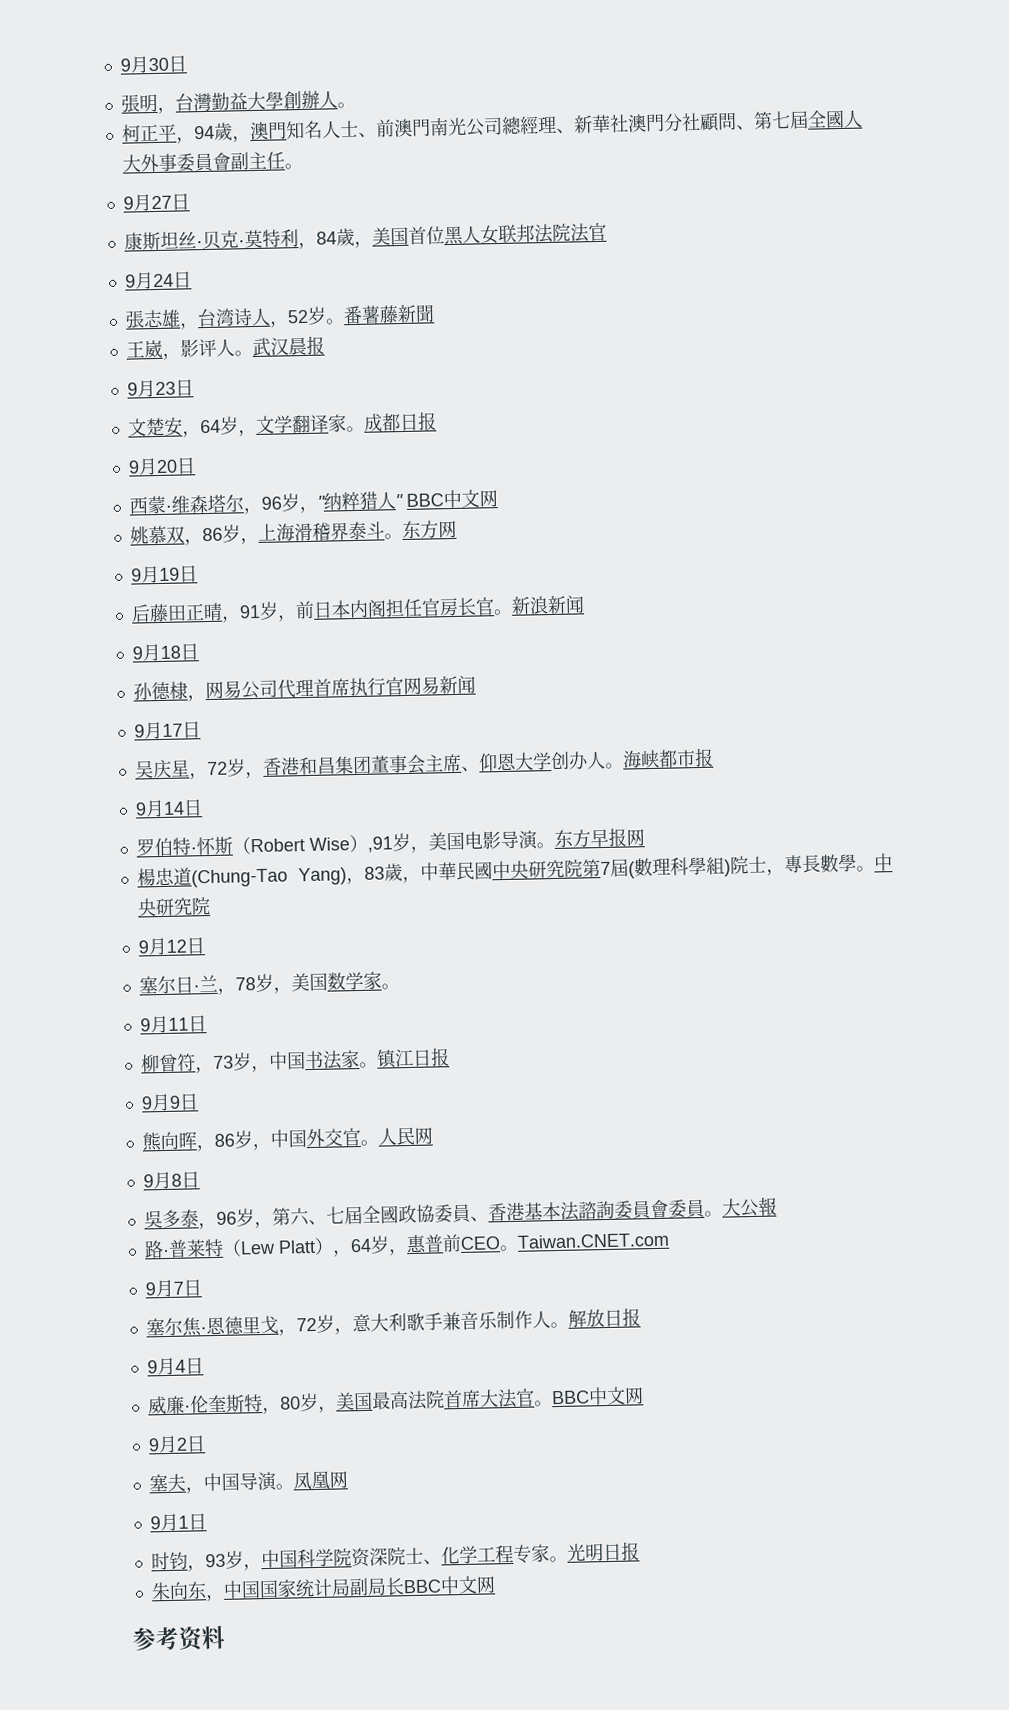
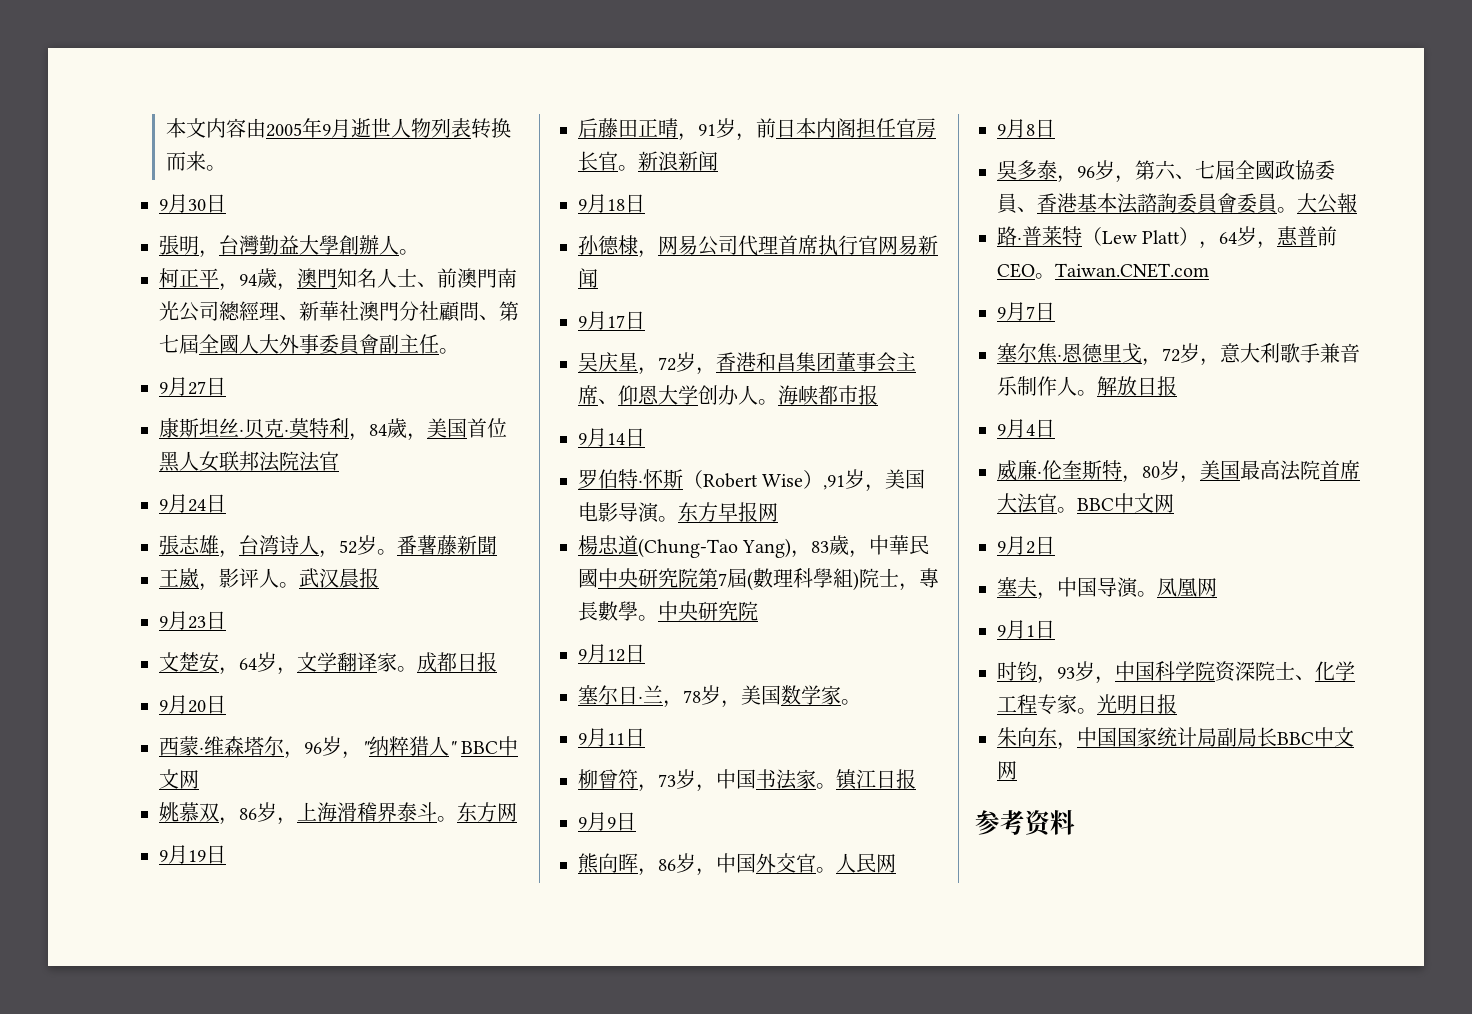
+ 本文内容由2005年9月逝世人物列表转换而来。

